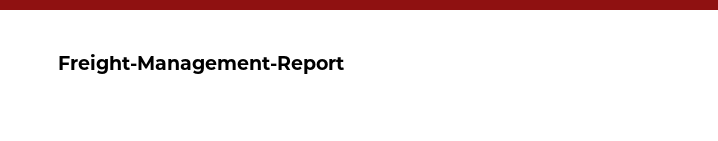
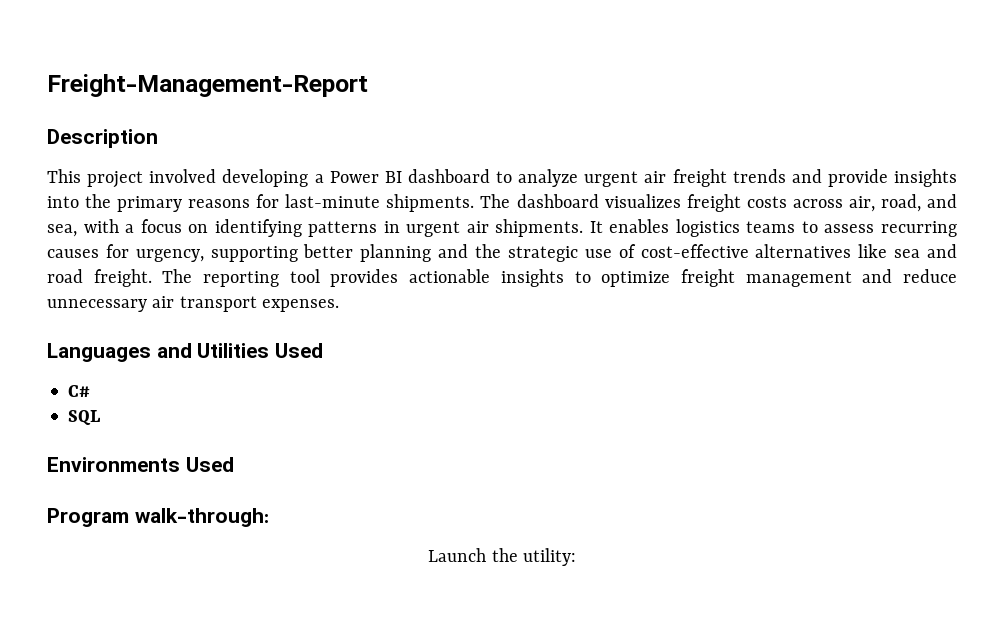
+ Description
+ This project involved developing a Power BI dashboard to analyze urgent air freight trends and provide insights into the primary reasons for last-minute shipments. The dashboard visualizes freight costs across air, road, and sea, with a focus on identifying patterns in urgent air shipments. It enables logistics teams to assess recurring causes for urgency, supporting better planning and the strategic use of cost-effective alternatives like sea and road freight. The reporting tool provides actionable insights to optimize freight management and reduce unnecessary air transport expenses.
+ Languages and Utilities Used
+ C#
+ SQL
+ Environments Used
+ Program walk-through:
+ Launch the utility:

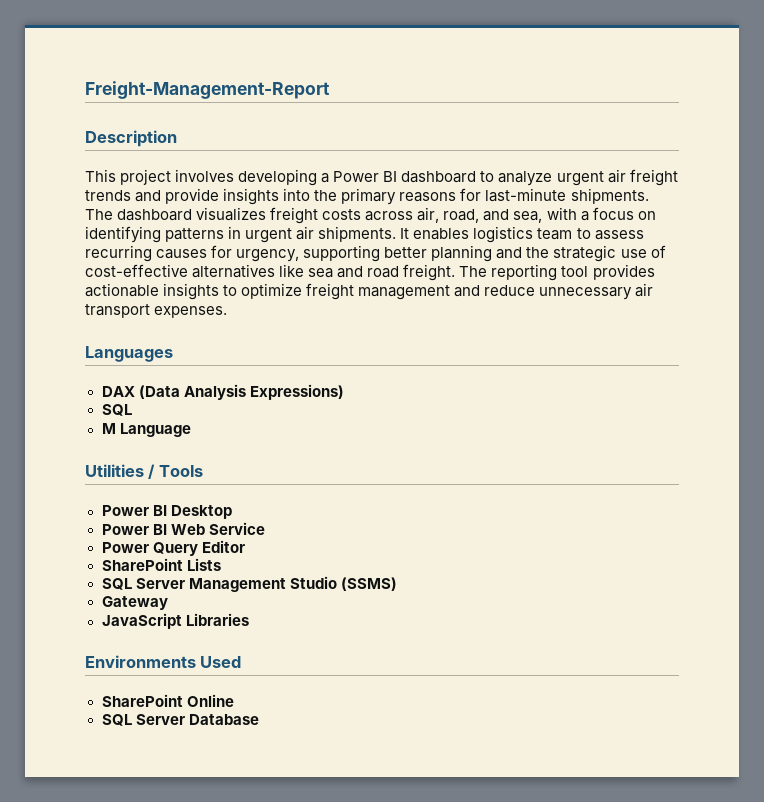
- This project involved developing a Power BI dashboard to analyze urgent air freight trends and provide insights into the primary reasons for last-minute shipments.
+ This project involves developing a Power BI dashboard to analyze urgent air freight trends and provide insights into the primary reasons for last-minute shipments.
- It enables logistics teams to assess recurring causes for urgency, supporting better planning and the strategic use of cost-effective alternatives like sea and road freight.
+ It enables logistics team to assess recurring causes for urgency, supporting better planning and the strategic use of cost-effective alternatives like sea and road freight.
- Languages and Utilities Used
- C#
+ Languages
+ DAX (Data Analysis Expressions)
  SQL
+ M Language
+ Utilities / Tools
+ Power BI Desktop
+ Power BI Web Service
+ Power Query Editor
+ SharePoint Lists
+ SQL Server Management Studio (SSMS)
+ Gateway
+ JavaScript Libraries
  Environments Used
- Program walk-through:
- Launch the utility:
+ SharePoint Online
+ SQL Server Database

